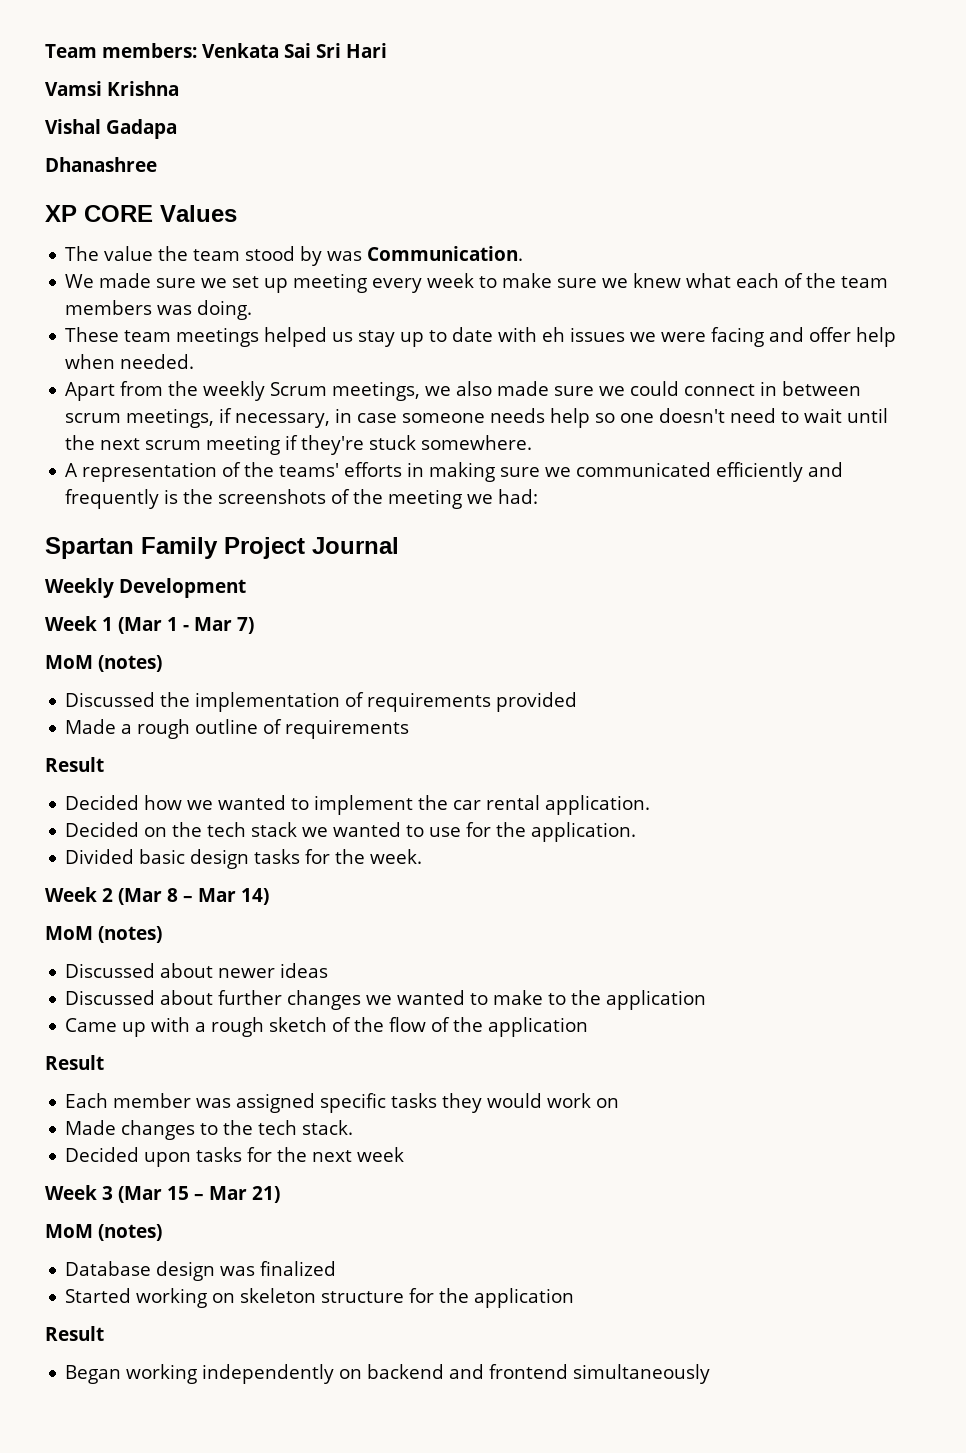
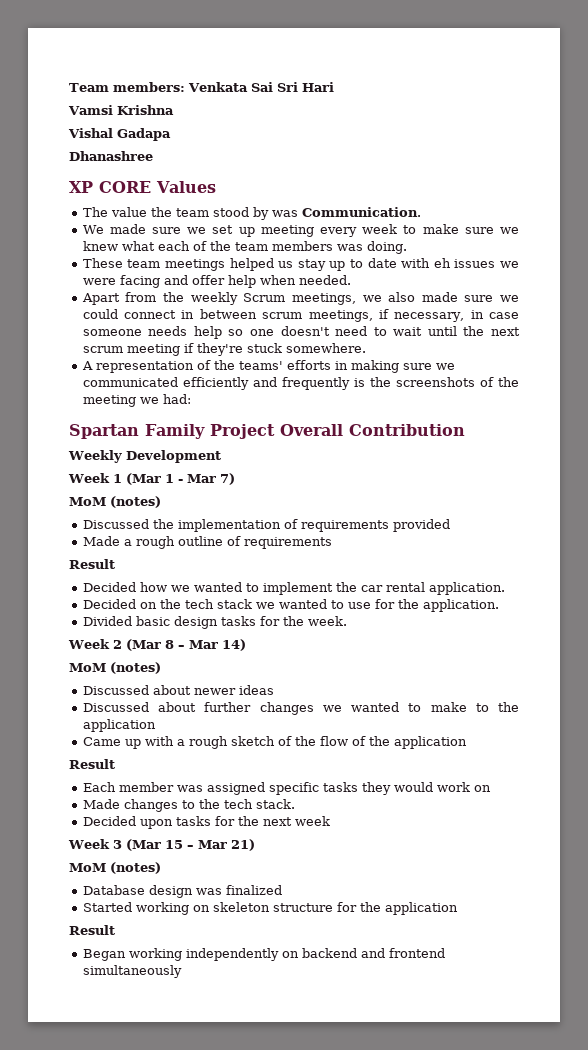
- Spartan Family Project Journal
+ Spartan Family Project Overall Contribution

